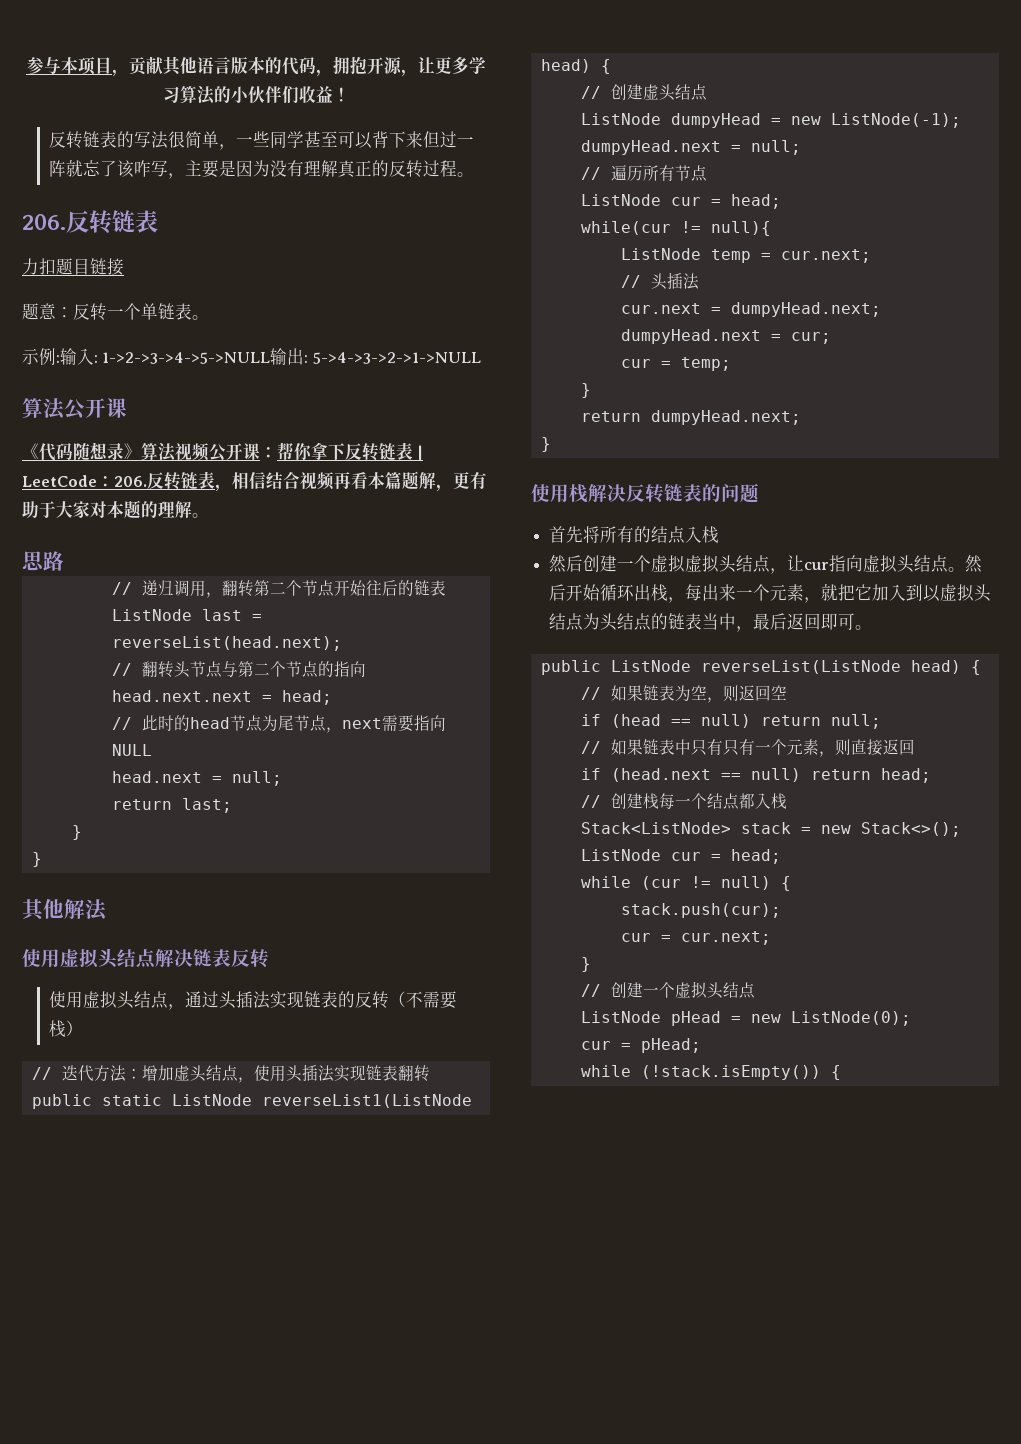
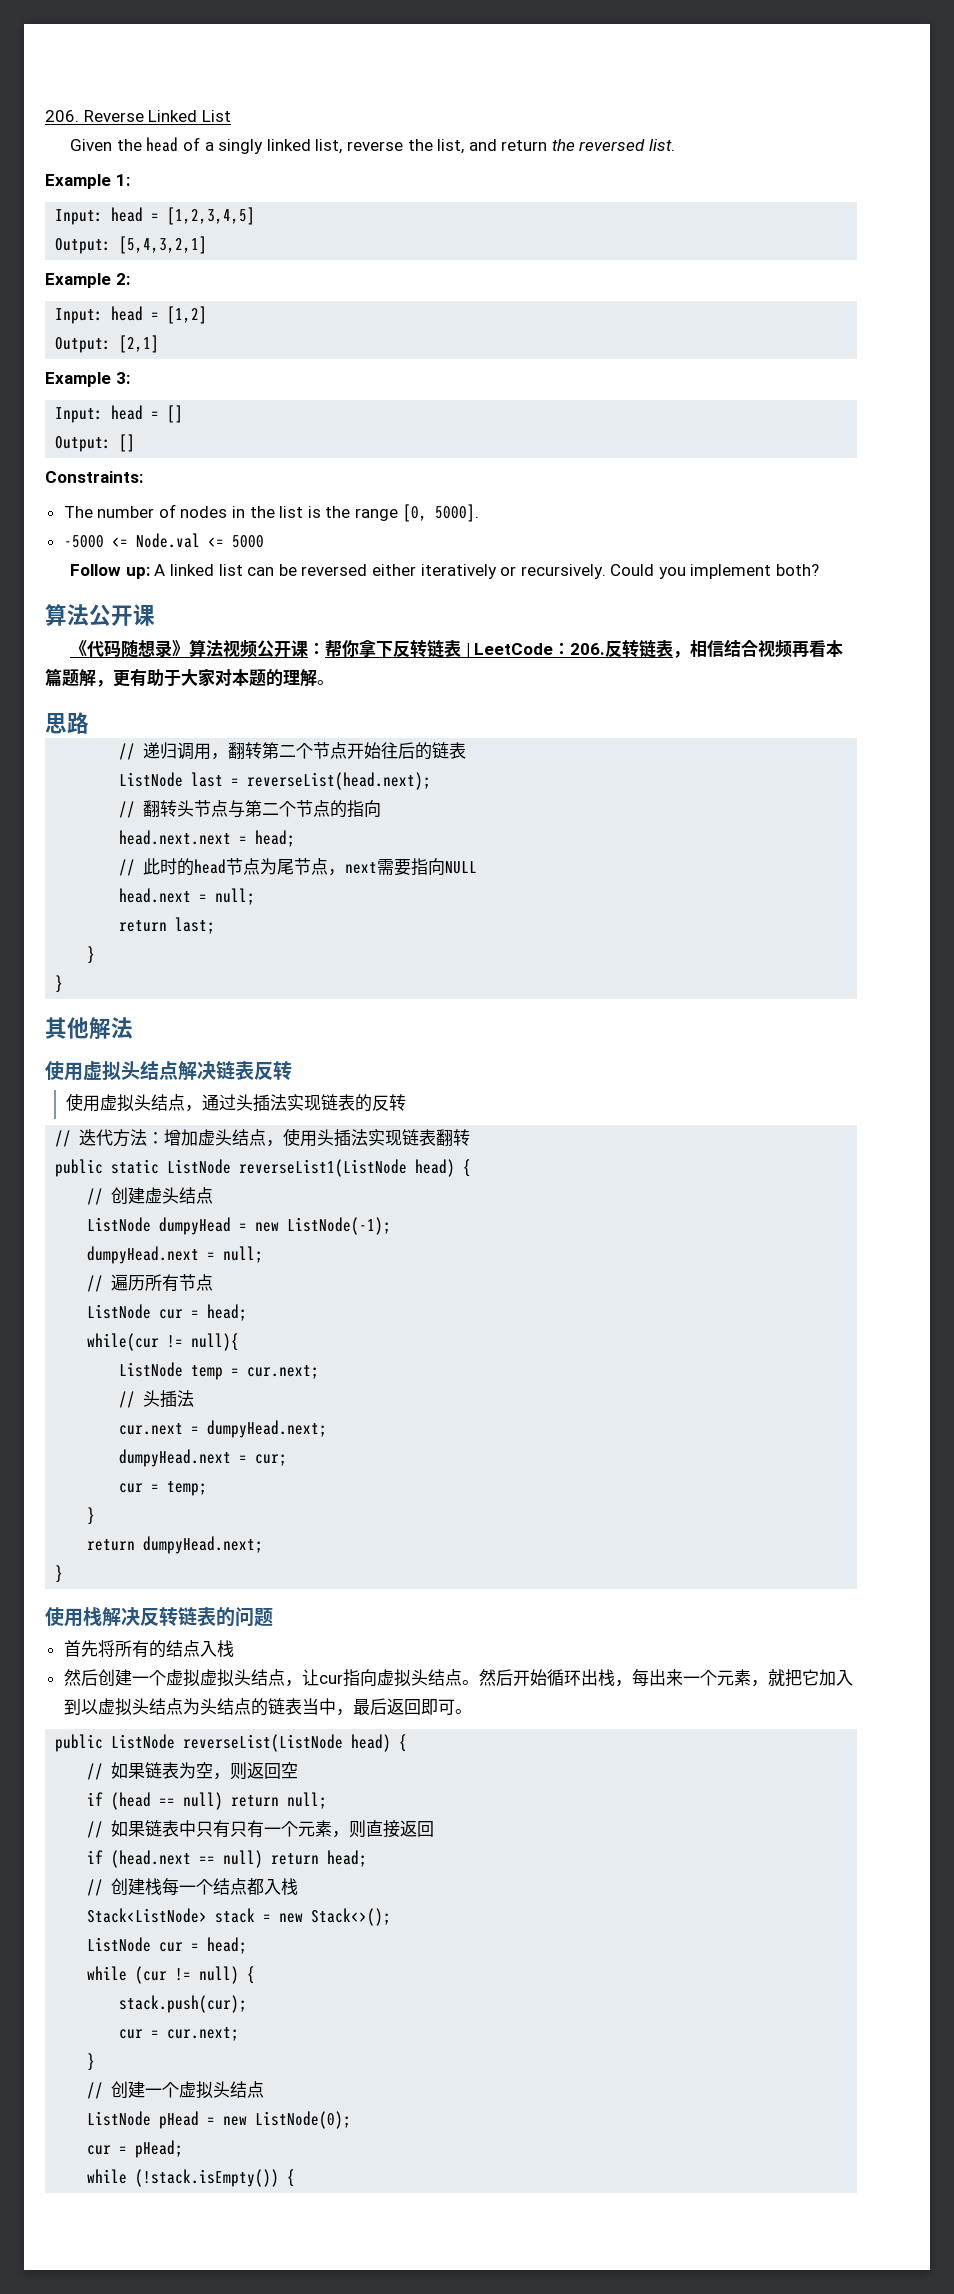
- 参与本项目，贡献其他语言版本的代码，拥抱开源，让更多学习算法的小伙伴们收益！
- 反转链表的写法很简单，一些同学甚至可以背下来但过一阵就忘了该咋写，主要是因为没有理解真正的反转过程。
- 206.反转链表
- 力扣题目链接
- 题意：反转一个单链表。
- 示例:输入: 1->2->3->4->5->NULL输出: 5->4->3->2->1->NULL
+ 206. Reverse Linked List
+ Given the head of a singly linked list, reverse the list, and return the reversed list.
+ Example 1:
+ Input: head = [1,2,3,4,5]
+ Output: [5,4,3,2,1]
+ Example 2:
+ Input: head = [1,2]
+ Output: [2,1]
+ Example 3:
+ Input: head = []
+ Output: []
+ Constraints:
+ The number of nodes in the list is the range [0, 5000].
+ -5000 <= Node.val <= 5000
+ Follow up: A linked list can be reversed either iteratively or recursively. Could you implement both?
- 使用虚拟头结点，通过头插法实现链表的反转（不需要栈）
+ 使用虚拟头结点，通过头插法实现链表的反转

